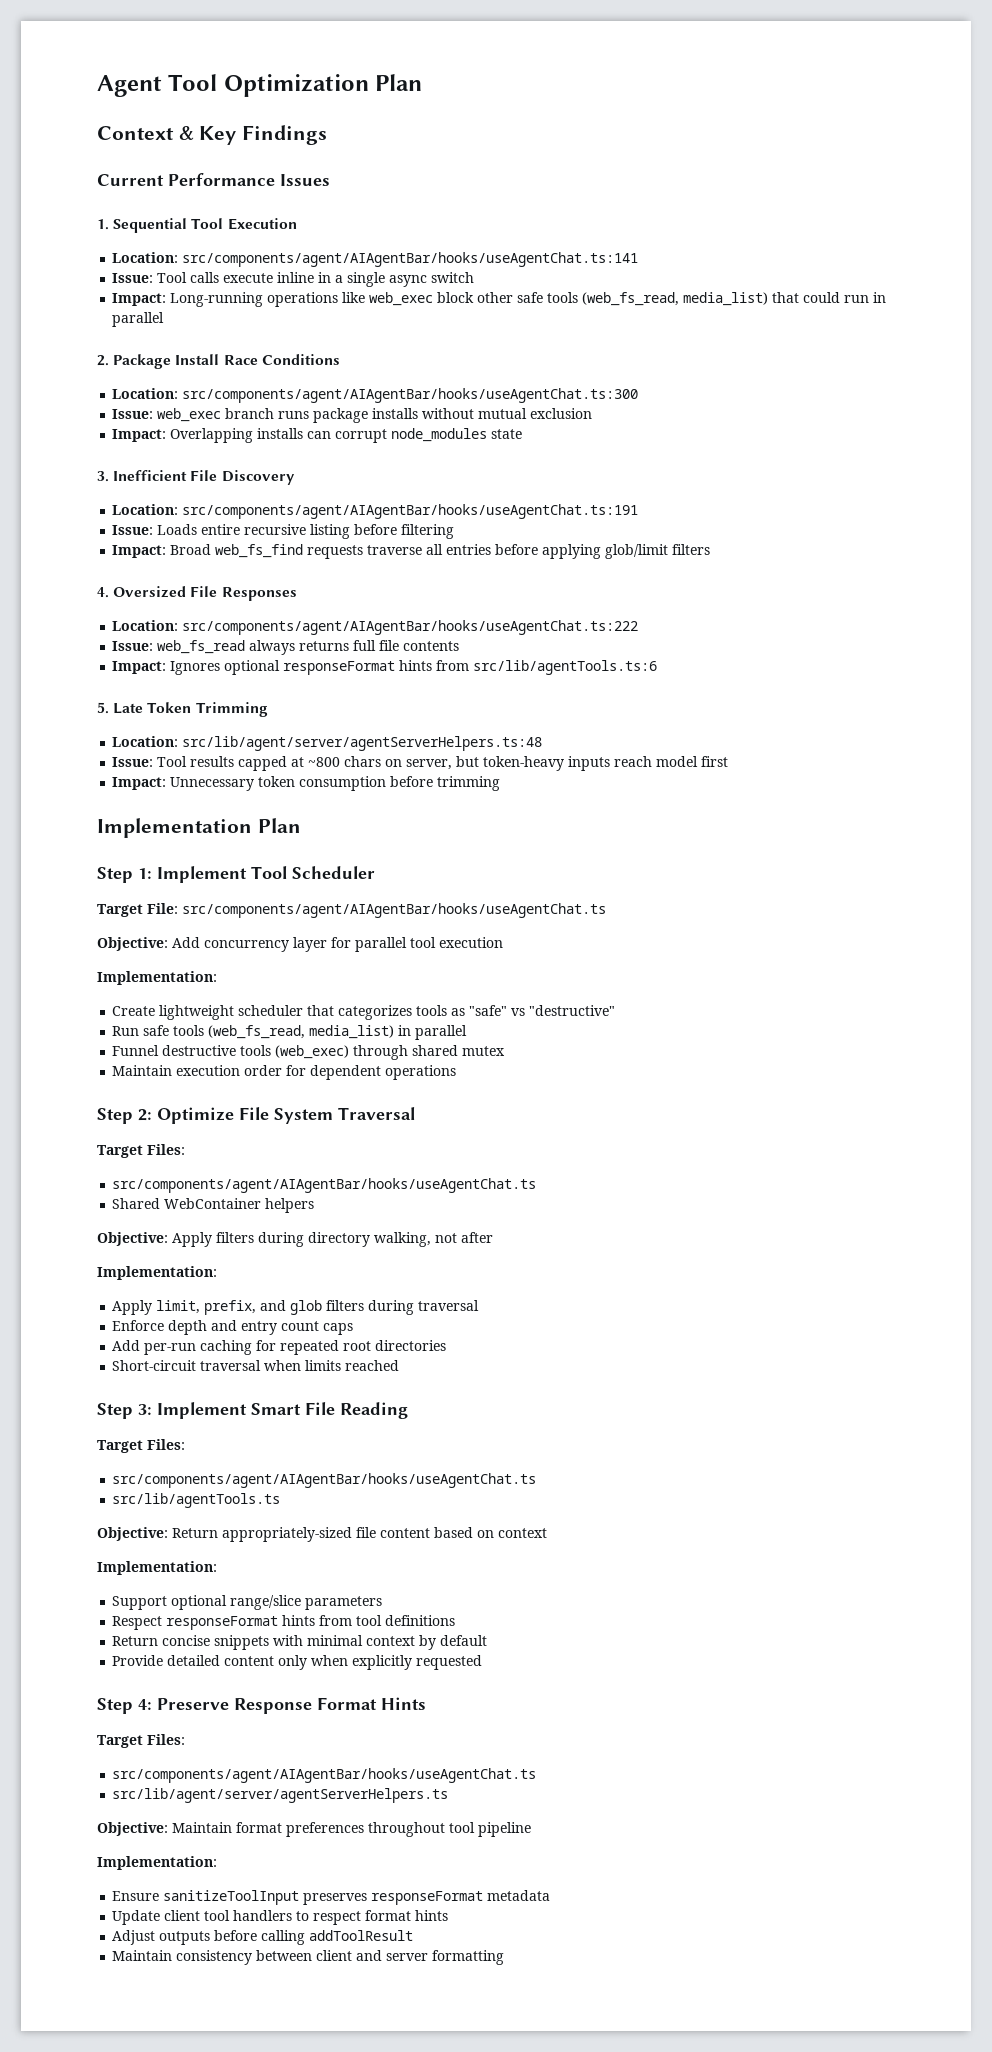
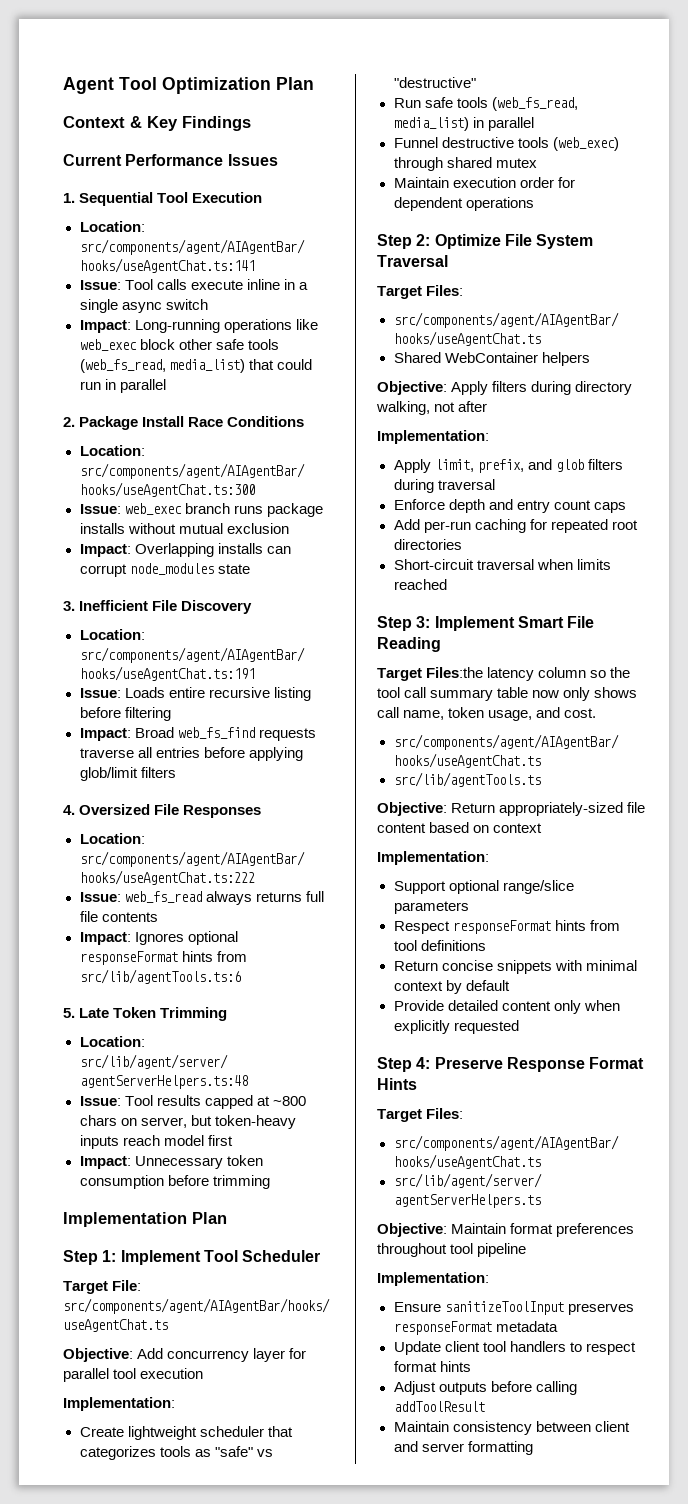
  Step 3: Implement Smart File Reading
- Target Files:
+ Target Files:the latency column so the tool call summary table now only shows call name, token usage, and cost.

